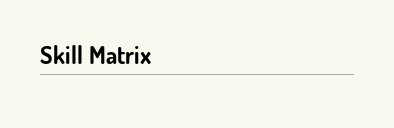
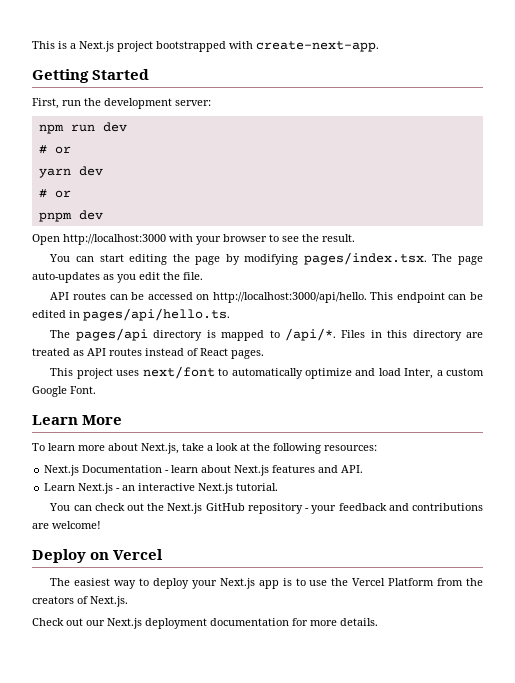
- Skill Matrix
+ This is a Next.js project bootstrapped with create-next-app.
+ Getting Started
+ First, run the development server:
+ npm run dev
+ # or
+ yarn dev
+ # or
+ pnpm dev
+ Open http://localhost:3000 with your browser to see the result.
+ You can start editing the page by modifying pages/index.tsx. The page auto-updates as you edit the file.
+ API routes can be accessed on http://localhost:3000/api/hello. This endpoint can be edited in pages/api/hello.ts.
+ The pages/api directory is mapped to /api/*. Files in this directory are treated as API routes instead of React pages.
+ This project uses next/font to automatically optimize and load Inter, a custom Google Font.
+ Learn More
+ To learn more about Next.js, take a look at the following resources:
+ Next.js Documentation - learn about Next.js features and API.
+ Learn Next.js - an interactive Next.js tutorial.
+ You can check out the Next.js GitHub repository - your feedback and contributions are welcome!
+ Deploy on Vercel
+ The easiest way to deploy your Next.js app is to use the Vercel Platform from the creators of Next.js.
+ Check out our Next.js deployment documentation for more details.

